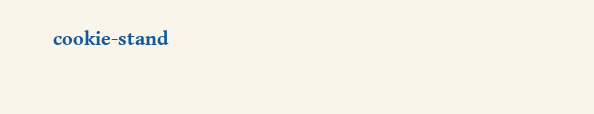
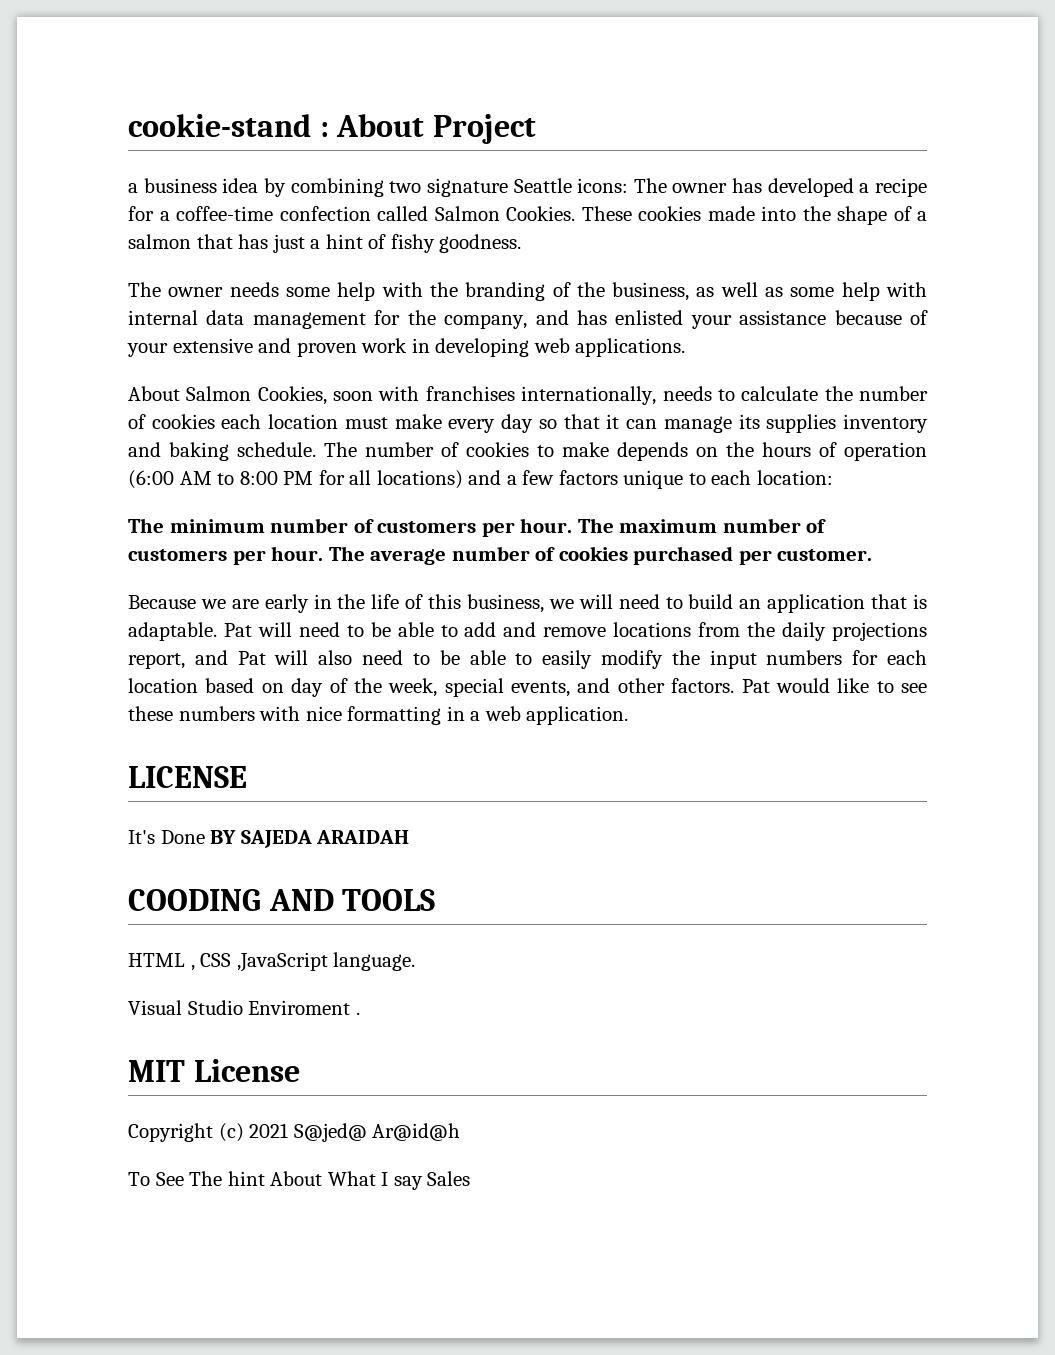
- cookie-stand
+ cookie-stand : About Project
+ a business idea by combining two signature Seattle icons: The owner has developed a recipe for a coffee-time confection called Salmon Cookies. These cookies made into the shape of a salmon that has just a hint of fishy goodness.
+ The owner needs some help with the branding of the business, as well as some help with internal data management for the company, and has enlisted your assistance because of your extensive and proven work in developing web applications.
+ About Salmon Cookies, soon with franchises internationally, needs to calculate the number of cookies each location must make every day so that it can manage its supplies inventory and baking schedule. The number of cookies to make depends on the hours of operation (6:00 AM to 8:00 PM for all locations) and a few factors unique to each location:
+ The minimum number of customers per hour. The maximum number of customers per hour. The average number of cookies purchased per customer.
+ Because we are early in the life of this business, we will need to build an application that is adaptable. Pat will need to be able to add and remove locations from the daily projections report, and Pat will also need to be able to easily modify the input numbers for each location based on day of the week, special events, and other factors. Pat would like to see these numbers with nice formatting in a web application.
+ LICENSE
+ It's Done BY SAJEDA ARAIDAH
+ COODING AND TOOLS
+ HTML , CSS ,JavaScript language.
+ Visual Studio Enviroment .
+ MIT License
+ Copyright (c) 2021 S@jed@ Ar@id@h
+ To See The hint About What I say Sales

